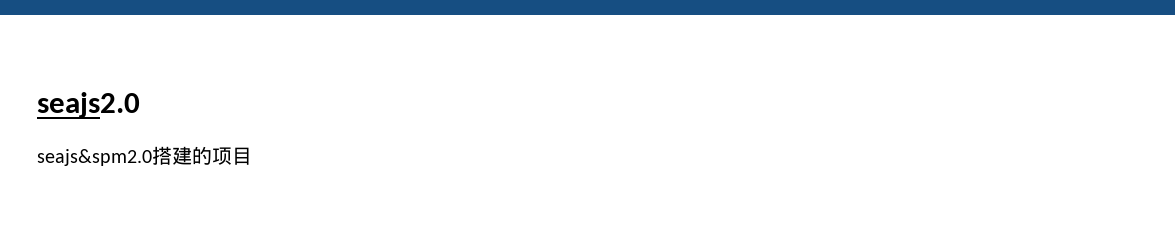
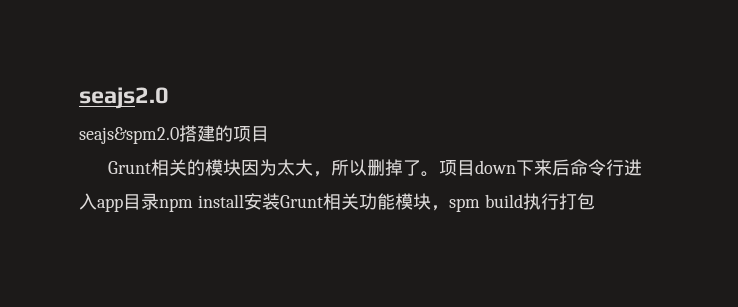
+ Grunt相关的模块因为太大，所以删掉了。项目down下来后命令行进入app目录npm install安装Grunt相关功能模块，spm build执行打包

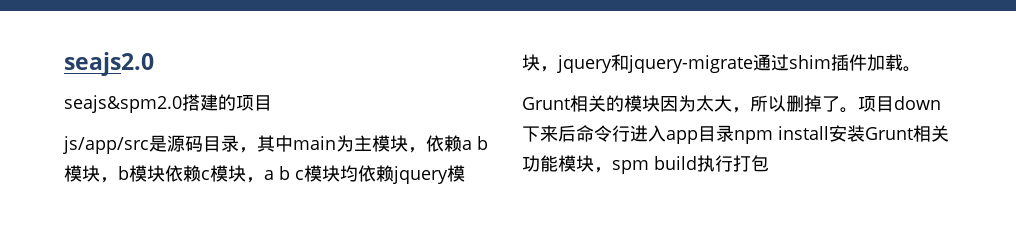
+ js/app/src是源码目录，其中main为主模块，依赖a b模块，b模块依赖c模块，a b c模块均依赖jquery模块，jquery和jquery-migrate通过shim插件加载。

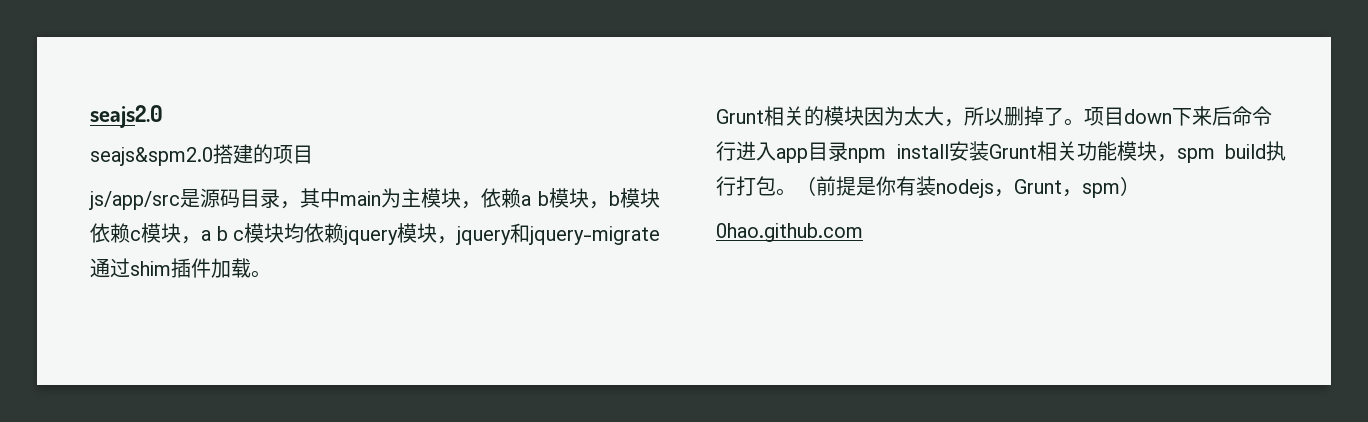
- 项目down下来后命令行进入app目录npm install安装Grunt相关功能模块，spm build执行打包
+ 项目down下来后命令行进入app目录npm install安装Grunt相关功能模块，spm build执行打包。（前提是你有装nodejs，Grunt，spm）
+ 0hao.github.com

